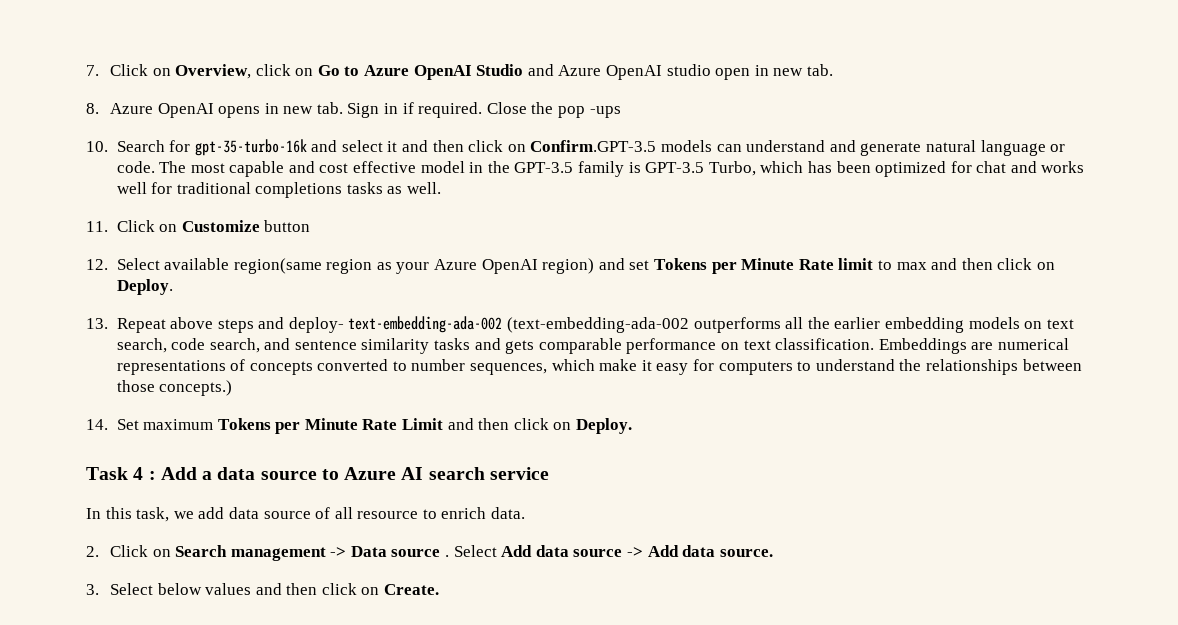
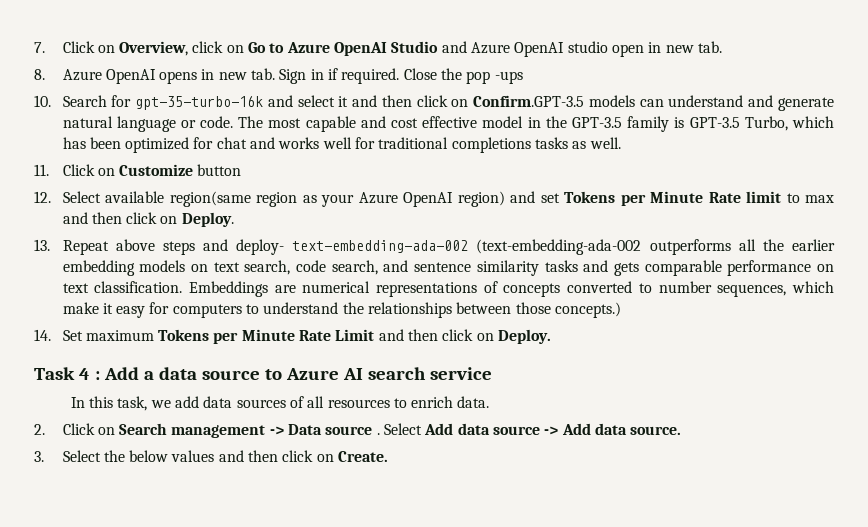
- In this task, we add data source of all resource to enrich data.
+ In this task, we add data sources of all resources to enrich data.
- 3. Select below values and then click on Create.
+ 3. Select the below values and then click on Create.

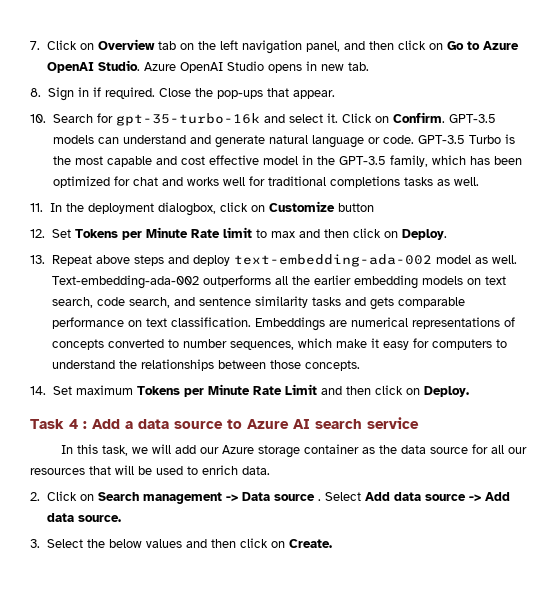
- 7. Click on Overview, click on Go to Azure OpenAI Studio and Azure OpenAI studio open in new tab.
- 8. Azure OpenAI opens in new tab. Sign in if required.
+ 7. Click on Overview tab on the left navigation panel, and then click on Go to Azure OpenAI Studio. Azure OpenAI Studio opens in new tab.
+ 8. Sign in if required.
- Close the pop -ups
+ Close the pop-ups that appear.
- 10. Search for gpt-35-turbo-16k and select it and then click on Confirm.GPT-3.5 models can understand and generate natural language or code.
+ 10. Search for gpt-35-turbo-16k and select it. Click on Confirm. GPT-3.5 models can understand and generate natural language or code.
- The most capable and cost effective model in the GPT-3.5 family is GPT-3.5 Turbo, which has been optimized for chat and works well for traditional completions tasks as well.
+ GPT-3.5 Turbo is the most capable and cost effective model in the GPT-3.5 family, which has been optimized for chat and works well for traditional completions tasks as well.
- 11. Click on Customize button
+ 11. In the deployment dialogbox, click on Customize button
- 12. Select available region(same region as your Azure OpenAI region) and set Tokens per Minute Rate limit to max and then click on Deploy.
+ 12. Set Tokens per Minute Rate limit to max and then click on Deploy.
- 13. Repeat above steps and deploy- text-embedding-ada-002 (text-embedding-ada-002 outperforms all the earlier embedding models on text search, code search, and sentence similarity tasks and gets comparable performance on text classification.
+ 13. Repeat above steps and deploy text-embedding-ada-002 model as well. Text-embedding-ada-002 outperforms all the earlier embedding models on text search, code search, and sentence similarity tasks and gets comparable performance on text classification.
- Embeddings are numerical representations of concepts converted to number sequences, which make it easy for computers to understand the relationships between those concepts.)
+ Embeddings are numerical representations of concepts converted to number sequences, which make it easy for computers to understand the relationships between those concepts.
- In this task, we add data sources of all resources to enrich data.
+ In this task, we will add our Azure storage container as the data source for all our resources that will be used to enrich data.

